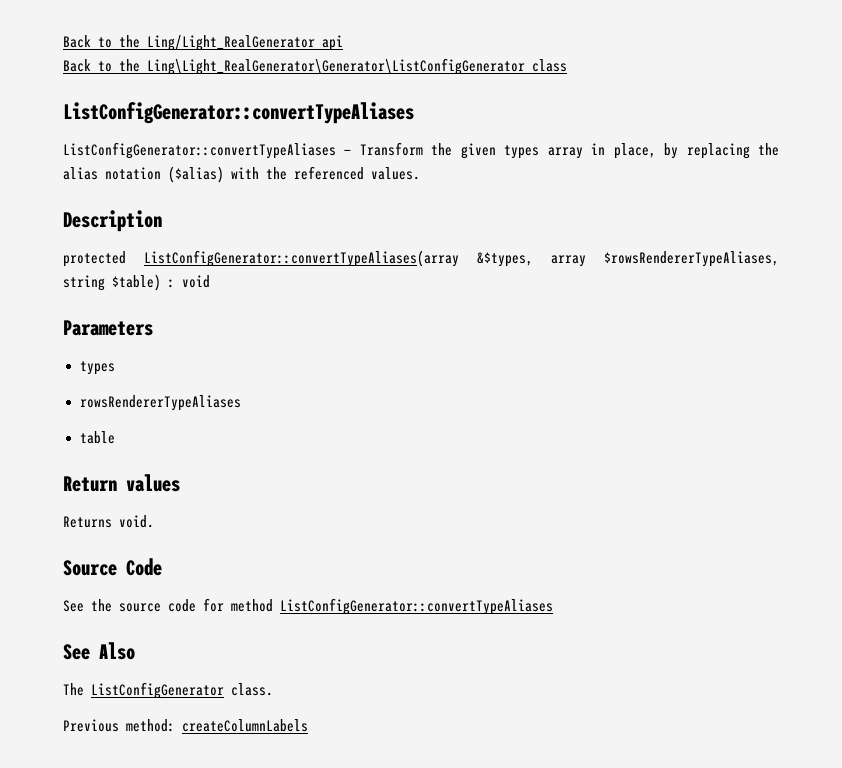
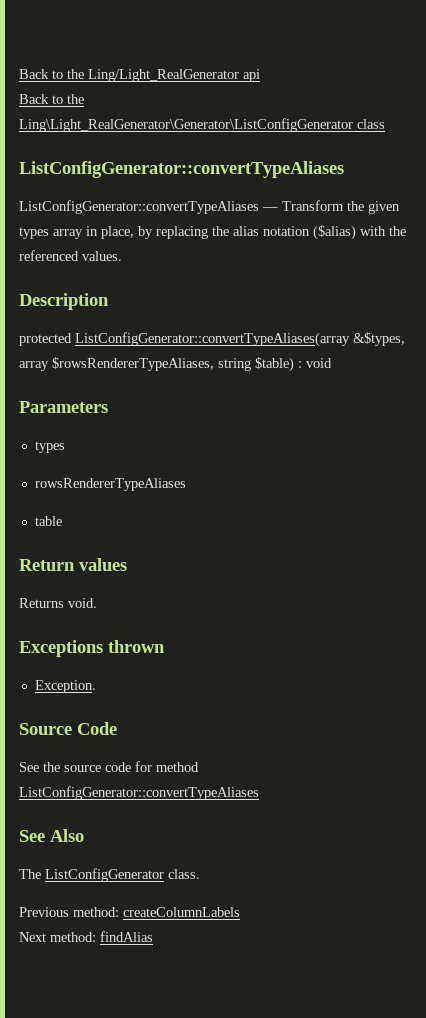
+ Exceptions thrown
+ Exception.
+ Next method: findAlias

